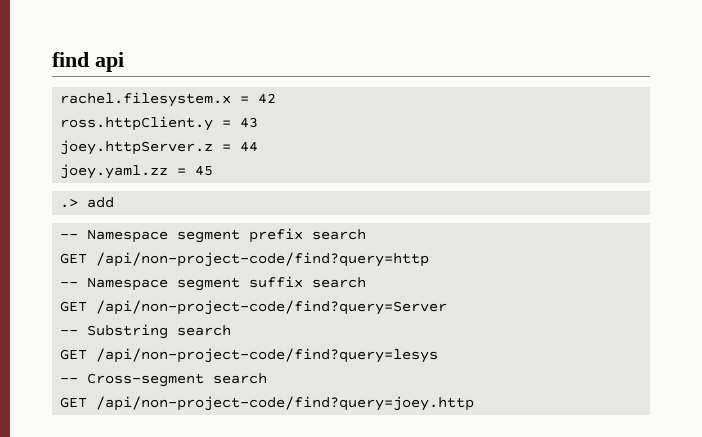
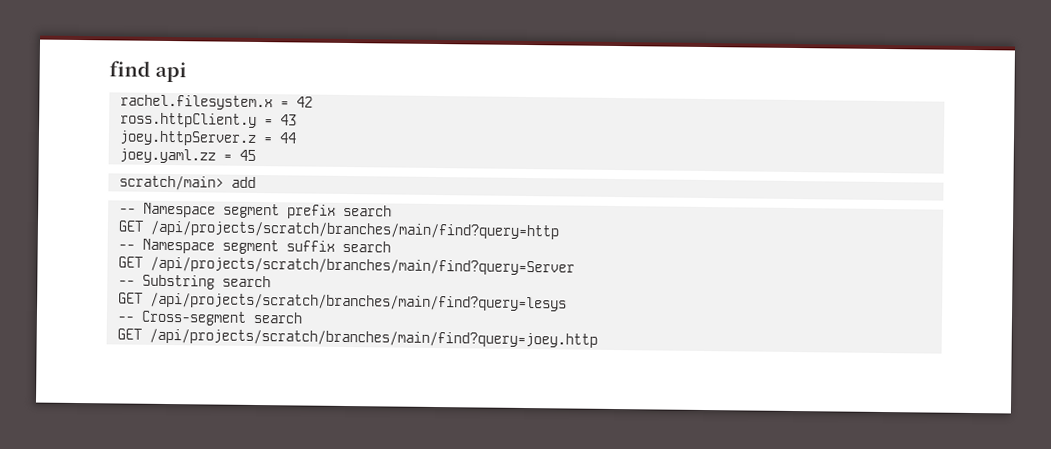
- .> add
+ scratch/main> add
- GET /api/non-project-code/find?query=http
+ GET /api/projects/scratch/branches/main/find?query=http
- GET /api/non-project-code/find?query=Server
+ GET /api/projects/scratch/branches/main/find?query=Server
- GET /api/non-project-code/find?query=lesys
+ GET /api/projects/scratch/branches/main/find?query=lesys
- GET /api/non-project-code/find?query=joey.http
+ GET /api/projects/scratch/branches/main/find?query=joey.http

